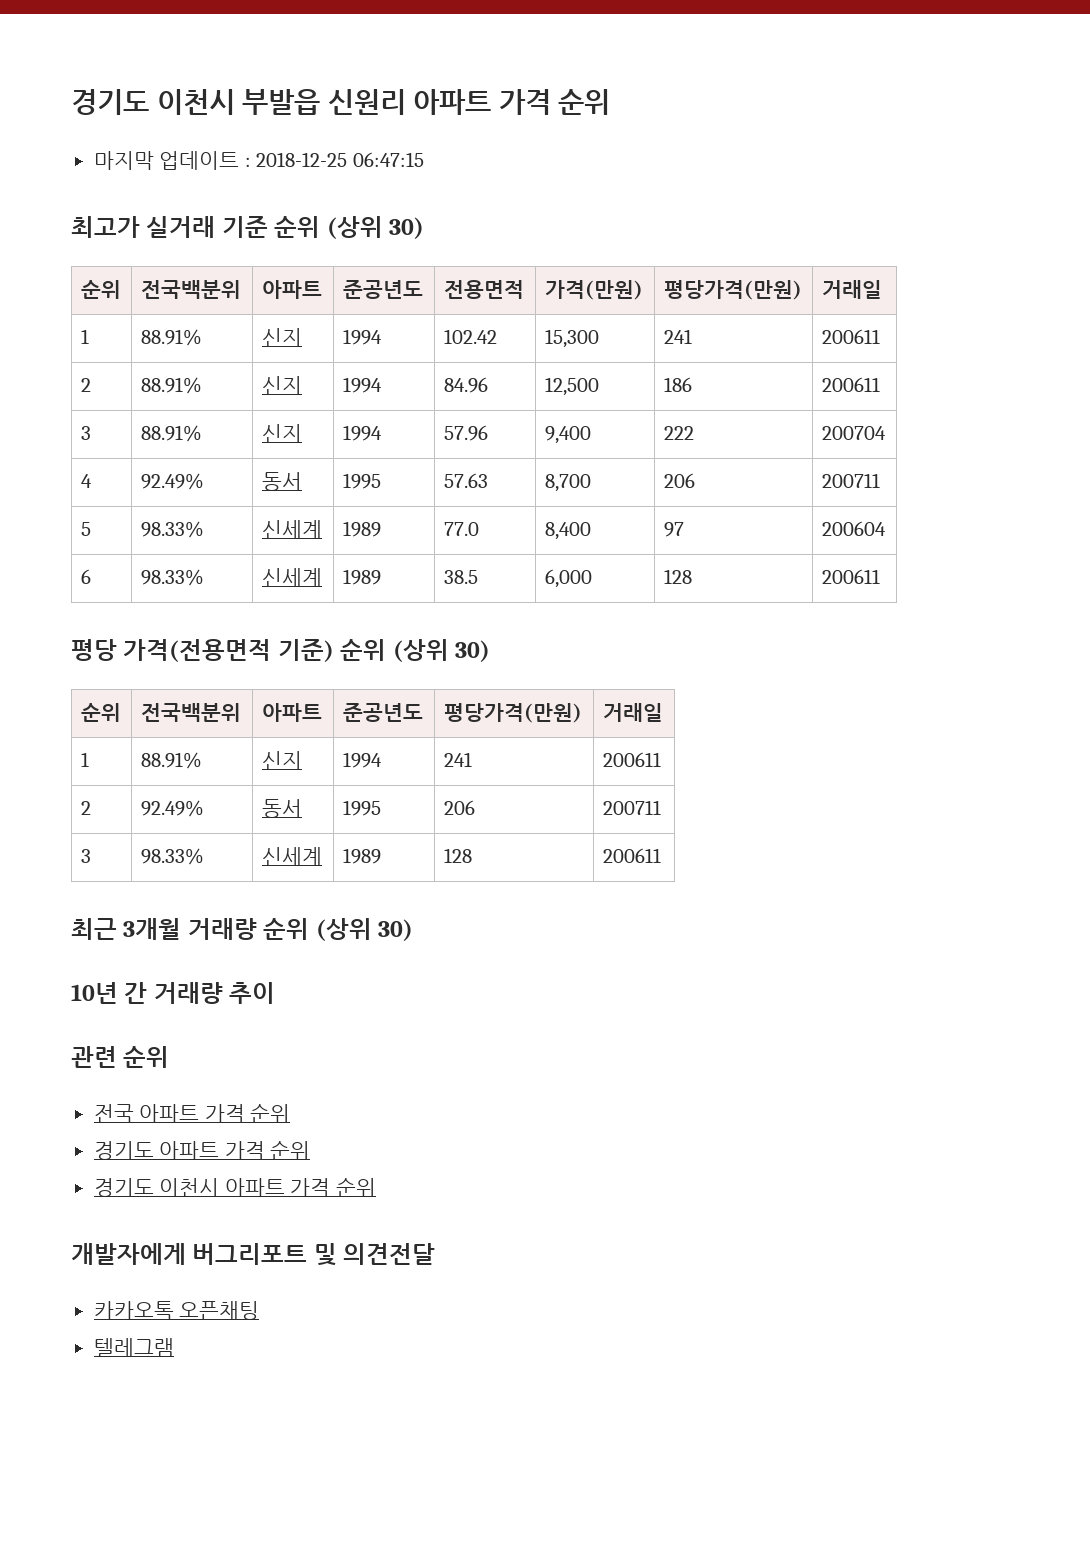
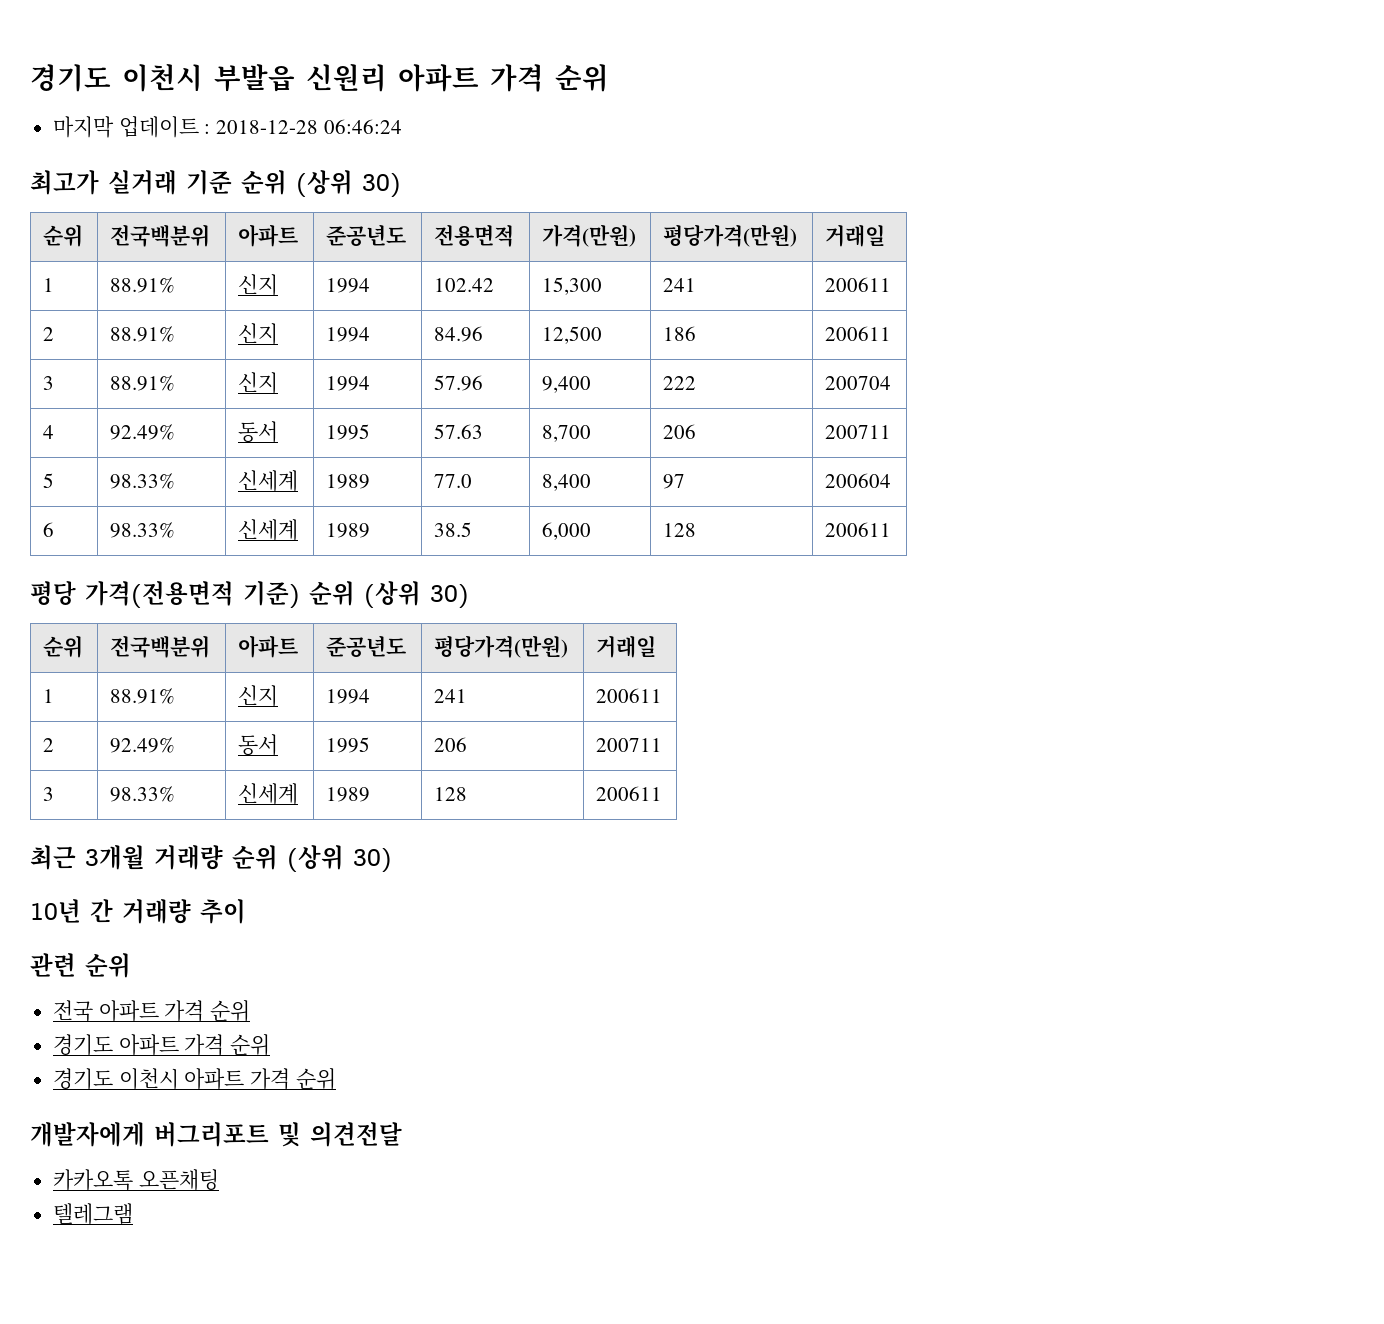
- 마지막 업데이트 : 2018-12-25 06:47:15
+ 마지막 업데이트 : 2018-12-28 06:46:24

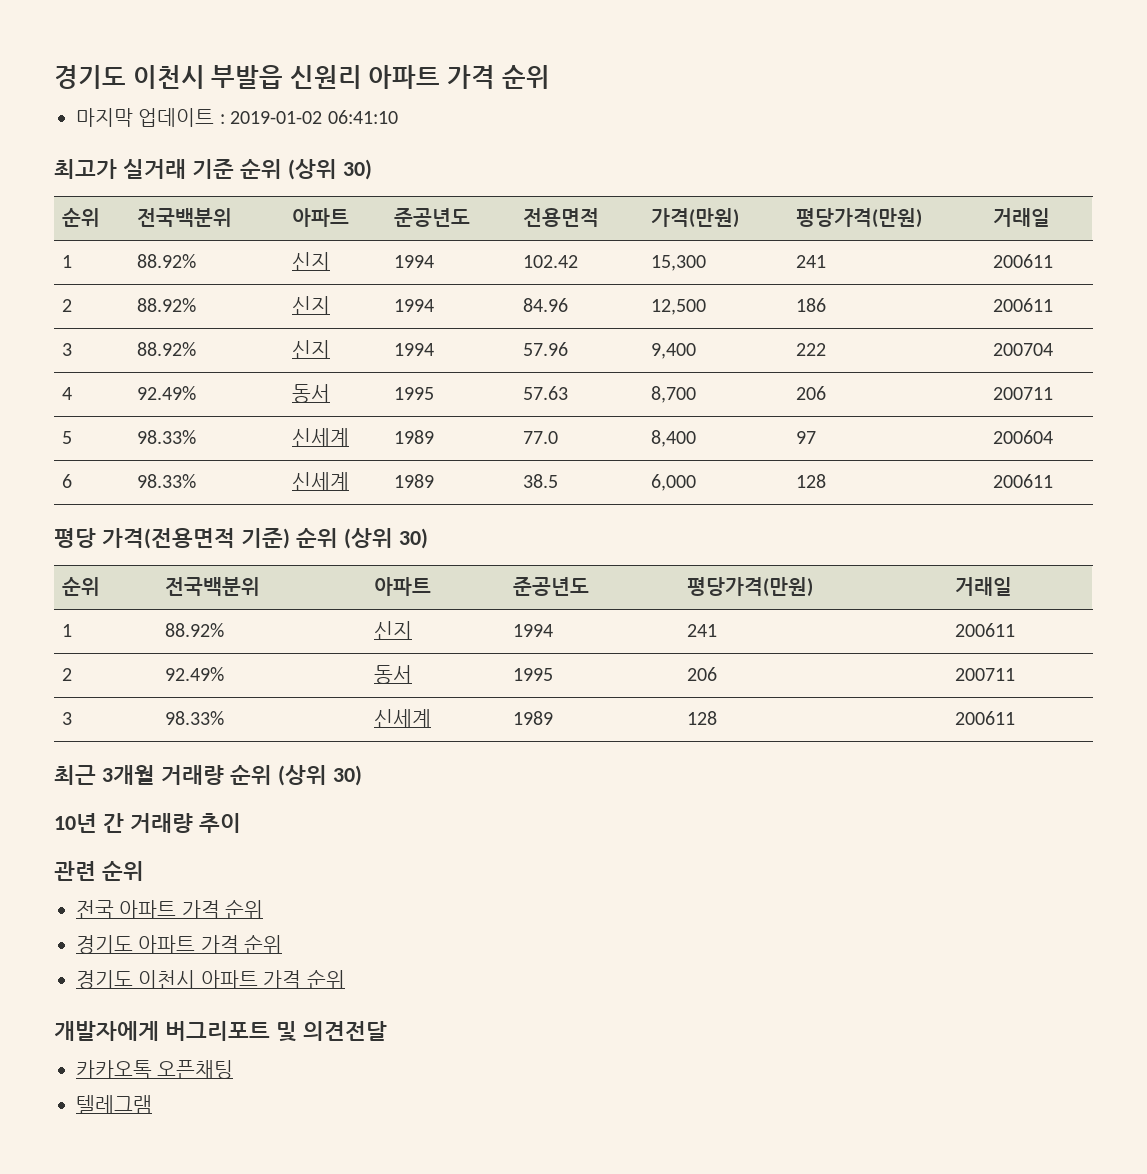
- 마지막 업데이트 : 2018-12-28 06:46:24
+ 마지막 업데이트 : 2019-01-02 06:41:10
- 1 | 88.91% | 신지 | 1994 | 102.42 | 15,300 | 241 | 200611
+ 1 | 88.92% | 신지 | 1994 | 102.42 | 15,300 | 241 | 200611
- 2 | 88.91% | 신지 | 1994 | 84.96 | 12,500 | 186 | 200611
+ 2 | 88.92% | 신지 | 1994 | 84.96 | 12,500 | 186 | 200611
- 3 | 88.91% | 신지 | 1994 | 57.96 | 9,400 | 222 | 200704
+ 3 | 88.92% | 신지 | 1994 | 57.96 | 9,400 | 222 | 200704
- 1 | 88.91% | 신지 | 1994 | 241 | 200611
+ 1 | 88.92% | 신지 | 1994 | 241 | 200611

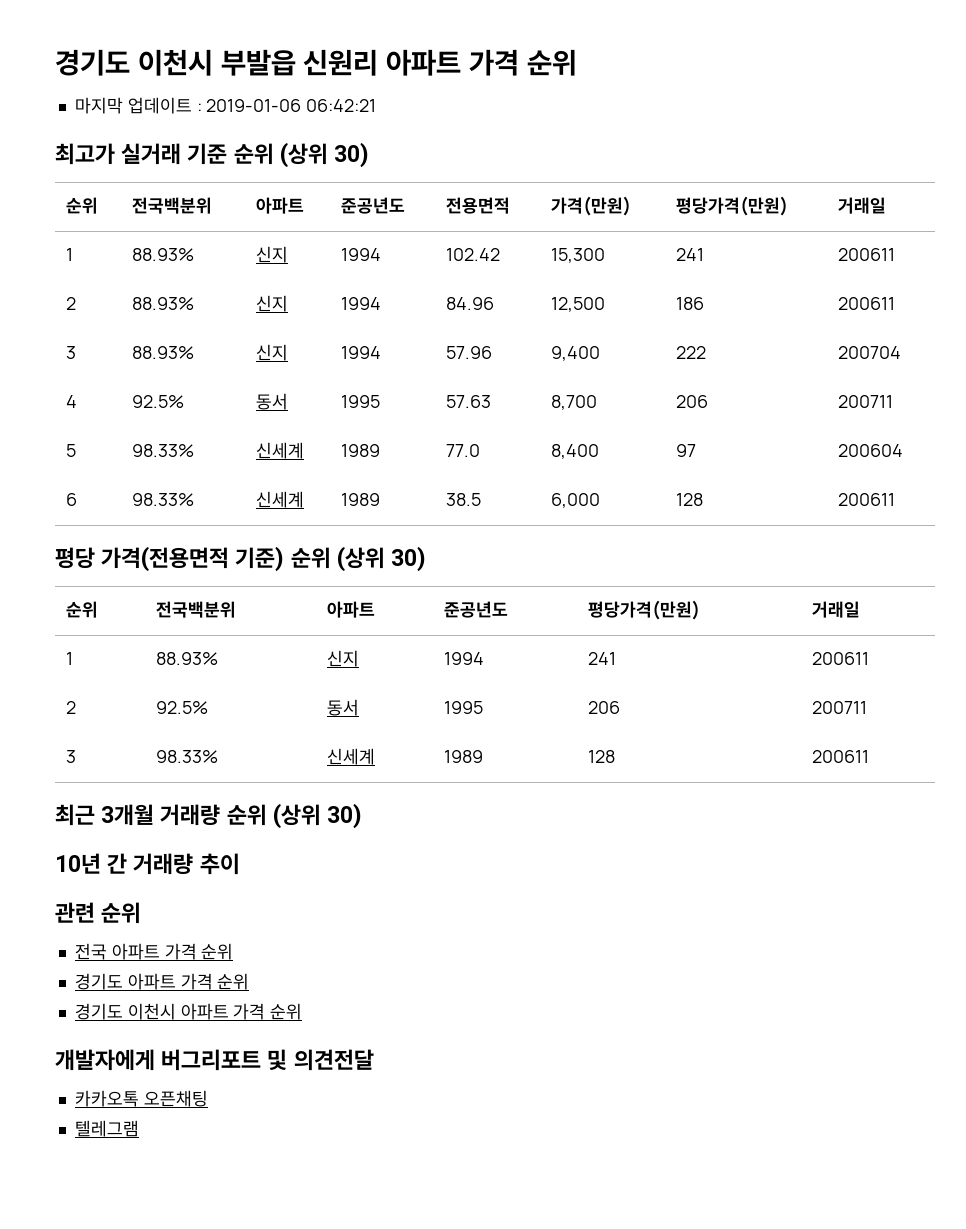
- 마지막 업데이트 : 2019-01-02 06:41:10
+ 마지막 업데이트 : 2019-01-06 06:42:21
- 1 | 88.92% | 신지 | 1994 | 102.42 | 15,300 | 241 | 200611
+ 1 | 88.93% | 신지 | 1994 | 102.42 | 15,300 | 241 | 200611
- 2 | 88.92% | 신지 | 1994 | 84.96 | 12,500 | 186 | 200611
+ 2 | 88.93% | 신지 | 1994 | 84.96 | 12,500 | 186 | 200611
- 3 | 88.92% | 신지 | 1994 | 57.96 | 9,400 | 222 | 200704
+ 3 | 88.93% | 신지 | 1994 | 57.96 | 9,400 | 222 | 200704
- 4 | 92.49% | 동서 | 1995 | 57.63 | 8,700 | 206 | 200711
+ 4 | 92.5% | 동서 | 1995 | 57.63 | 8,700 | 206 | 200711
- 1 | 88.92% | 신지 | 1994 | 241 | 200611
+ 1 | 88.93% | 신지 | 1994 | 241 | 200611
- 2 | 92.49% | 동서 | 1995 | 206 | 200711
+ 2 | 92.5% | 동서 | 1995 | 206 | 200711

